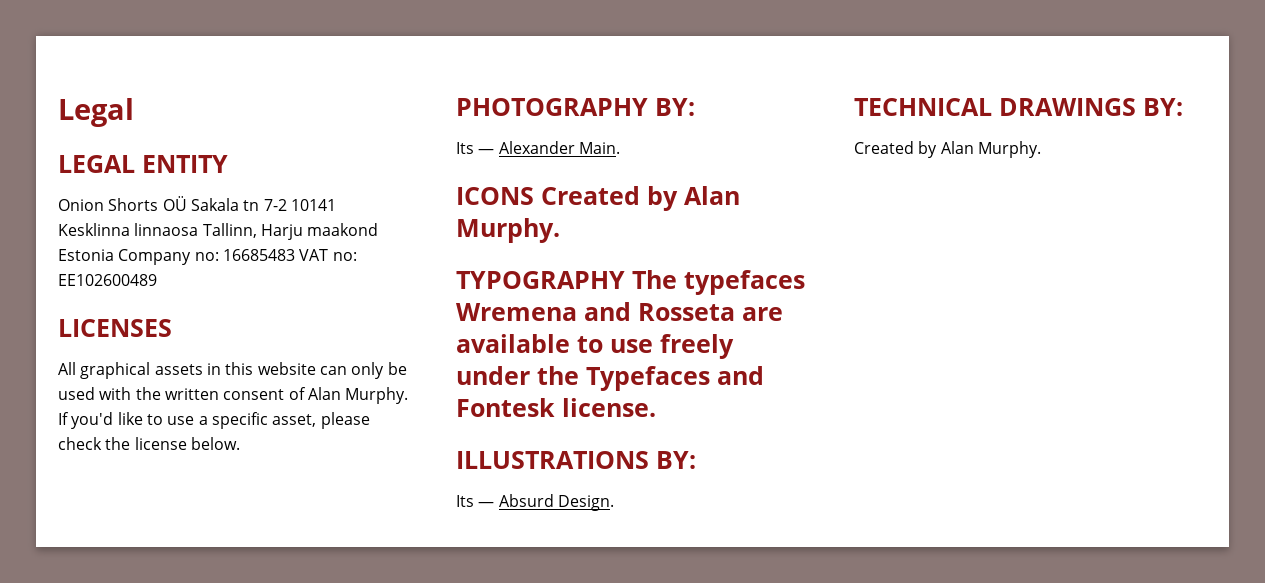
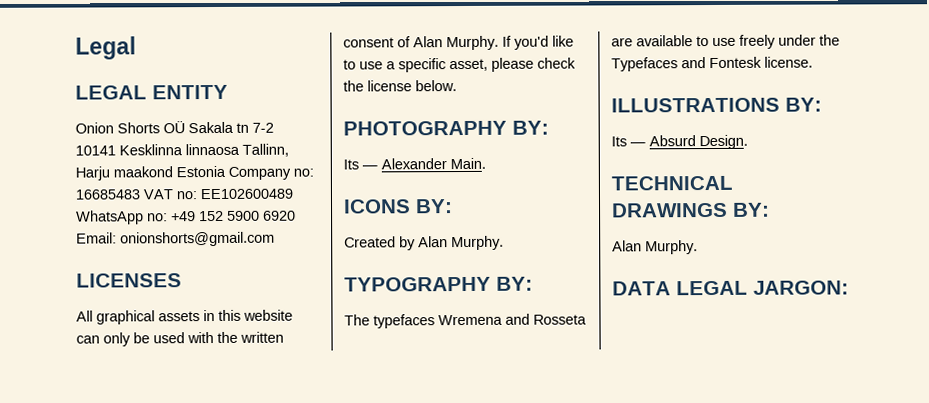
- Onion Shorts OÜ Sakala tn 7-2 10141 Kesklinna linnaosa Tallinn, Harju maakond Estonia Company no: 16685483 VAT no: EE102600489
+ Onion Shorts OÜ Sakala tn 7-2 10141 Kesklinna linnaosa Tallinn, Harju maakond Estonia Company no: 16685483 VAT no: EE102600489 WhatsApp no: +49 152 5900 6920 Email: onionshorts@gmail.com
- ICONS Created by Alan Murphy.
+ ICONS BY:
+ Created by Alan Murphy.
- TYPOGRAPHY The typefaces Wremena and Rosseta are available to use freely under the Typefaces and Fontesk license.
+ TYPOGRAPHY BY:
+ The typefaces Wremena and Rosseta are available to use freely under the Typefaces and Fontesk license.
  TECHNICAL DRAWINGS BY:
- Created by Alan Murphy.
+ Alan Murphy.
+ DATA LEGAL JARGON:

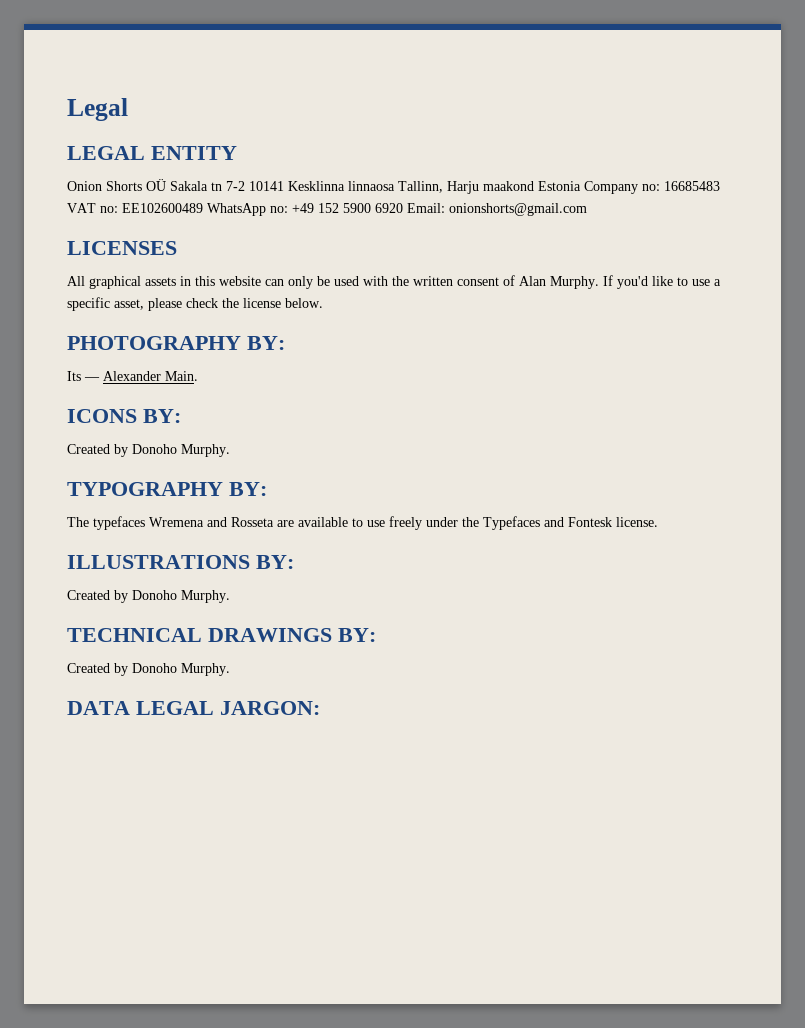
  ICONS BY:
- Created by Alan Murphy.
+ Created by Donoho Murphy.
  ILLUSTRATIONS BY:
- Its — Absurd Design.
+ Created by Donoho Murphy.
  TECHNICAL DRAWINGS BY:
- Alan Murphy.
+ Created by Donoho Murphy.

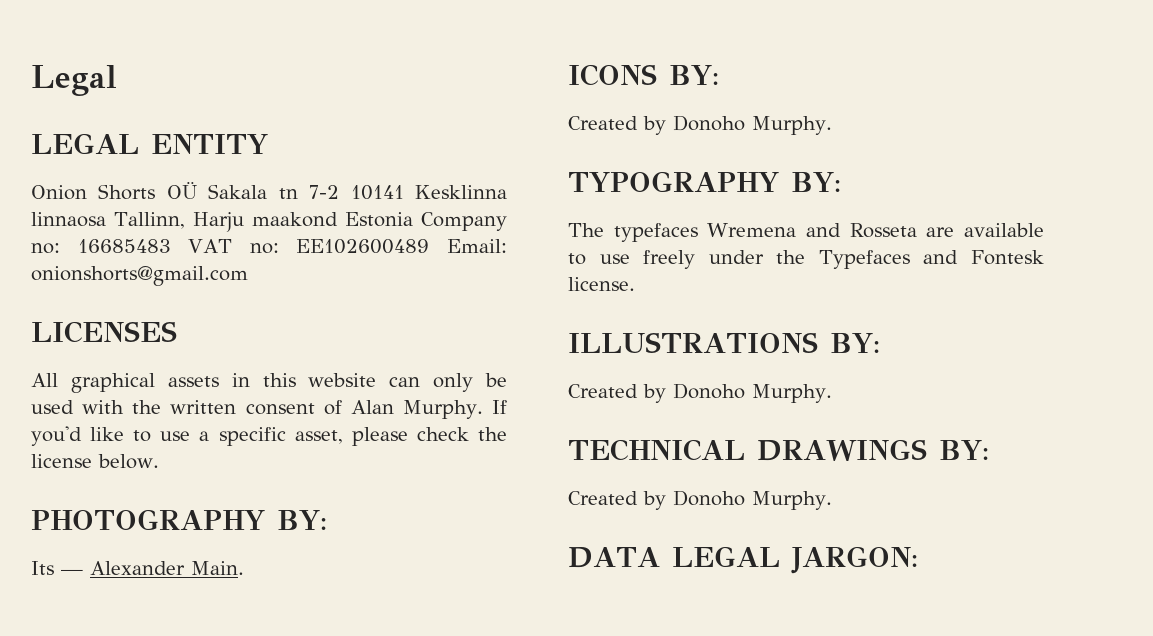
- Onion Shorts OÜ Sakala tn 7-2 10141 Kesklinna linnaosa Tallinn, Harju maakond Estonia Company no: 16685483 VAT no: EE102600489 WhatsApp no: +49 152 5900 6920 Email: onionshorts@gmail.com
+ Onion Shorts OÜ Sakala tn 7-2 10141 Kesklinna linnaosa Tallinn, Harju maakond Estonia Company no: 16685483 VAT no: EE102600489 Email: onionshorts@gmail.com

